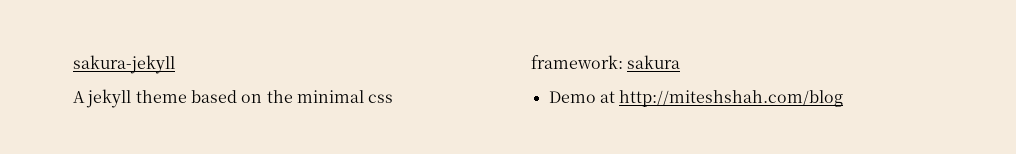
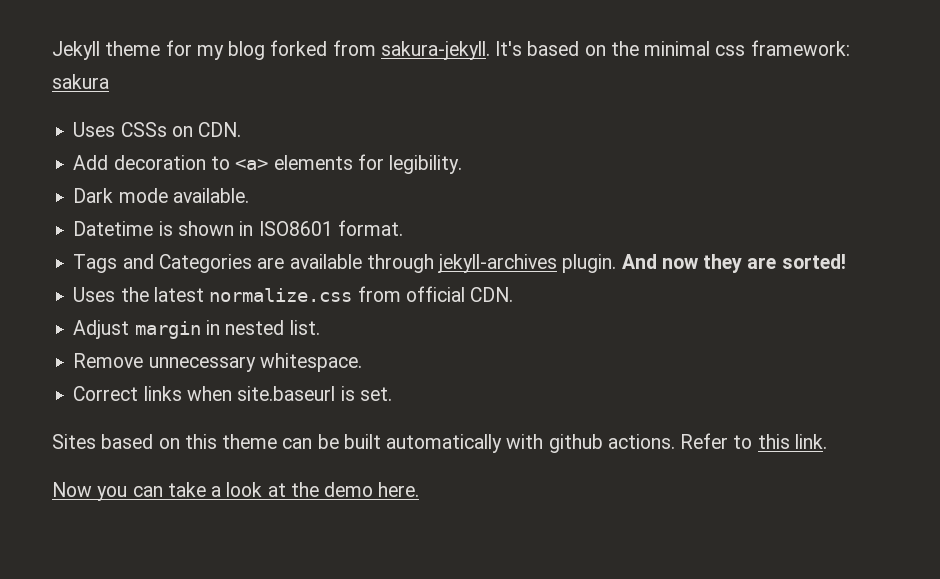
- sakura-jekyll
- A jekyll theme based on the minimal css framework: sakura
+ Jekyll theme for my blog forked from sakura-jekyll. It's based on the minimal css framework: sakura
- Demo at http://miteshshah.com/blog
+ Uses CSSs on CDN.
+ Add decoration to <a> elements for legibility.
+ Dark mode available.
+ Datetime is shown in ISO8601 format.
+ Tags and Categories are available through jekyll-archives plugin. And now they are sorted!
+ Uses the latest normalize.css from official CDN.
+ Adjust margin in nested list.
+ Remove unnecessary whitespace.
+ Correct links when site.baseurl is set.
+ Sites based on this theme can be built automatically with github actions. Refer to this link.
+ Now you can take a look at the demo here.

